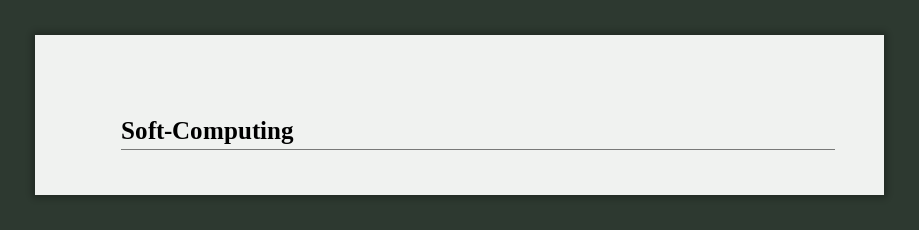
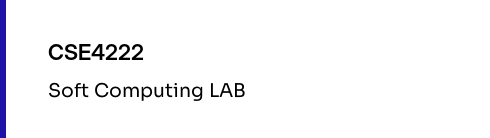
- Soft-Computing
+ CSE4222
+ Soft Computing LAB

